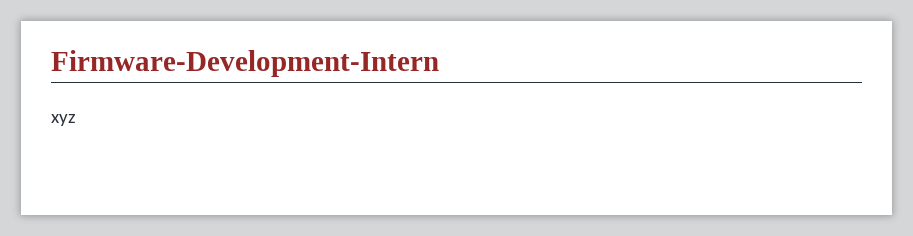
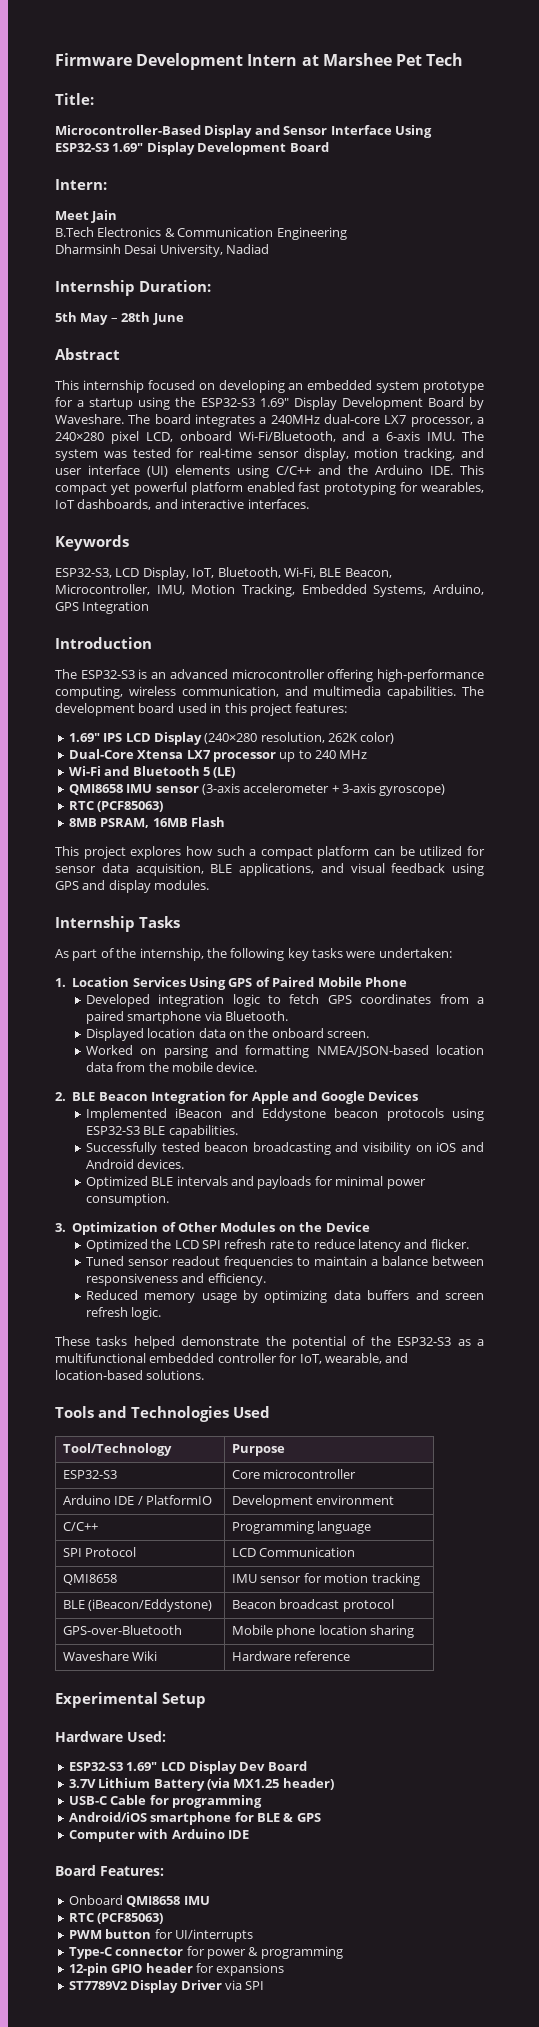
- Firmware-Development-Intern
- xyz
+ Firmware Development Intern at Marshee Pet Tech
+ Title:
+ Microcontroller-Based Display and Sensor Interface Using ESP32-S3 1.69" Display Development Board
+ Intern:
+ Meet Jain
+ B.Tech Electronics & Communication Engineering
+ Dharmsinh Desai University, Nadiad
+ Internship Duration:
+ 5th May – 28th June
+ Abstract
+ This internship focused on developing an embedded system prototype for a startup using the ESP32-S3 1.69" Display Development Board by Waveshare. The board integrates a 240MHz dual-core LX7 processor, a 240×280 pixel LCD, onboard Wi-Fi/Bluetooth, and a 6-axis IMU. The system was tested for real-time sensor display, motion tracking, and user interface (UI) elements using C/C++ and the Arduino IDE. This compact yet powerful platform enabled fast prototyping for wearables, IoT dashboards, and interactive interfaces.
+ Keywords
+ ESP32-S3, LCD Display, IoT, Bluetooth, Wi-Fi, BLE Beacon, Microcontroller, IMU, Motion Tracking, Embedded Systems, Arduino, GPS Integration
+ Introduction
+ The ESP32-S3 is an advanced microcontroller offering high-performance computing, wireless communication, and multimedia capabilities. The development board used in this project features:
+ 1.69" IPS LCD Display (240×280 resolution, 262K color)
+ Dual-Core Xtensa LX7 processor up to 240 MHz
+ Wi-Fi and Bluetooth 5 (LE)
+ QMI8658 IMU sensor (3-axis accelerometer + 3-axis gyroscope)
+ RTC (PCF85063)
+ 8MB PSRAM, 16MB Flash
+ This project explores how such a compact platform can be utilized for sensor data acquisition, BLE applications, and visual feedback using GPS and display modules.
+ Internship Tasks
+ As part of the internship, the following key tasks were undertaken:
+ 1. Location Services Using GPS of Paired Mobile Phone
+ Developed integration logic to fetch GPS coordinates from a paired smartphone via Bluetooth.
+ Displayed location data on the onboard screen.
+ Worked on parsing and formatting NMEA/JSON-based location data from the mobile device.
+ 2. BLE Beacon Integration for Apple and Google Devices
+ Implemented iBeacon and Eddystone beacon protocols using ESP32-S3 BLE capabilities.
+ Successfully tested beacon broadcasting and visibility on iOS and Android devices.
+ Optimized BLE intervals and payloads for minimal power consumption.
+ 3. Optimization of Other Modules on the Device
+ Optimized the LCD SPI refresh rate to reduce latency and flicker.
+ Tuned sensor readout frequencies to maintain a balance between responsiveness and efficiency.
+ Reduced memory usage by optimizing data buffers and screen refresh logic.
+ These tasks helped demonstrate the potential of the ESP32-S3 as a multifunctional embedded controller for IoT, wearable, and location-based solutions.
+ Tools and Technologies Used
+ Tool/Technology | Purpose
+ ESP32-S3 | Core microcontroller
+ Arduino IDE / PlatformIO | Development environment
+ C/C++ | Programming language
+ SPI Protocol | LCD Communication
+ QMI8658 | IMU sensor for motion tracking
+ BLE (iBeacon/Eddystone) | Beacon broadcast protocol
+ GPS-over-Bluetooth | Mobile phone location sharing
+ Waveshare Wiki | Hardware reference
+ Experimental Setup
+ Hardware Used:
+ ESP32-S3 1.69" LCD Display Dev Board
+ 3.7V Lithium Battery (via MX1.25 header)
+ USB-C Cable for programming
+ Android/iOS smartphone for BLE & GPS
+ Computer with Arduino IDE
+ Board Features:
+ Onboard QMI8658 IMU
+ RTC (PCF85063)
+ PWM button for UI/interrupts
+ Type-C connector for power & programming
+ 12-pin GPIO header for expansions
+ ST7789V2 Display Driver via SPI

